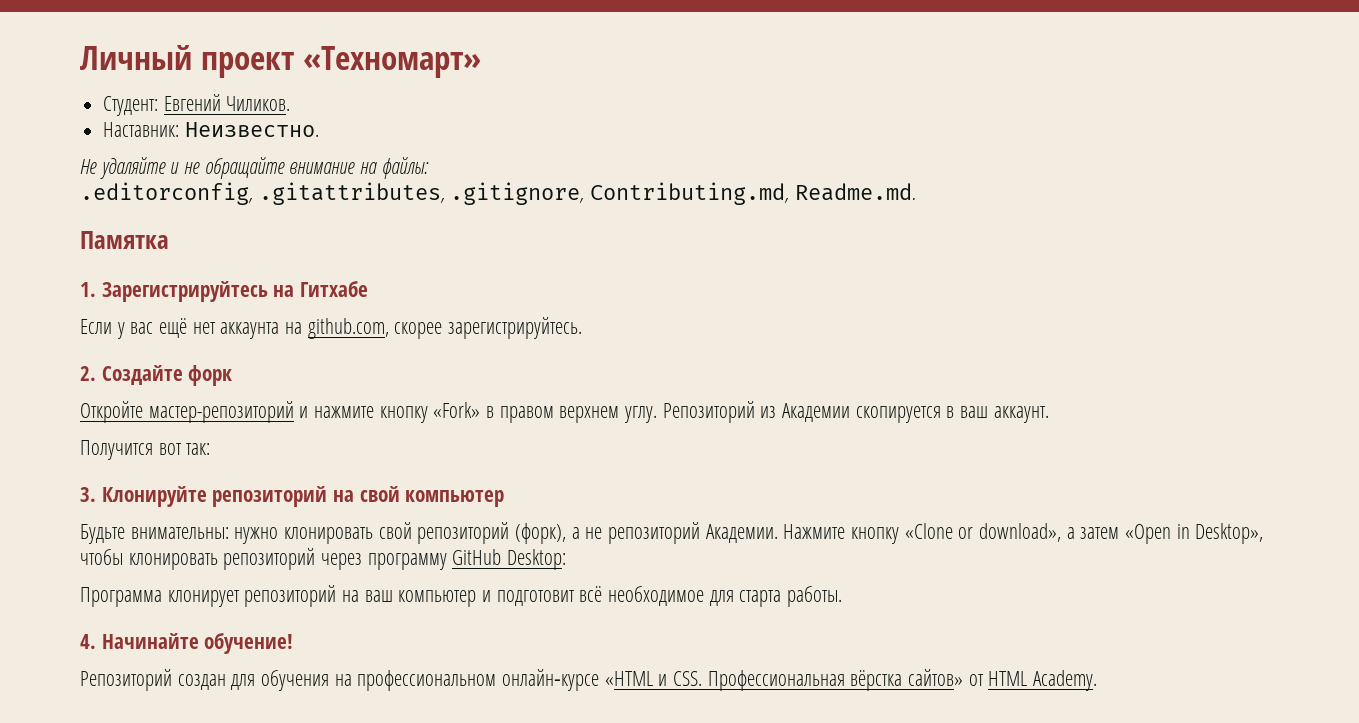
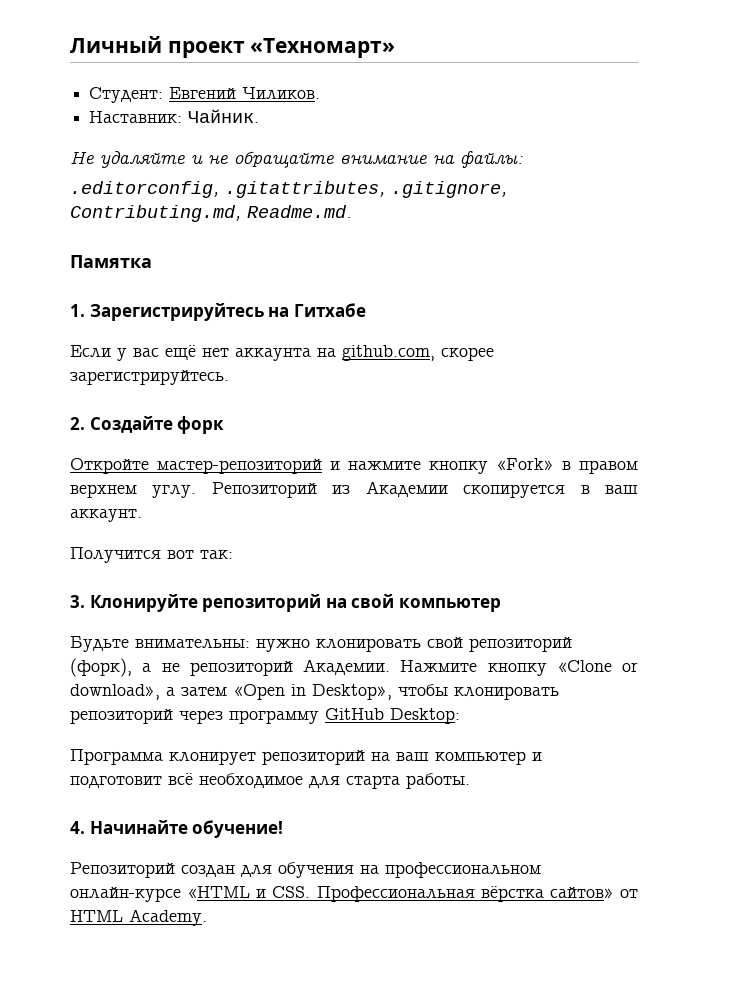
- Наставник: Неизвестно.
+ Наставник: Чайник.

